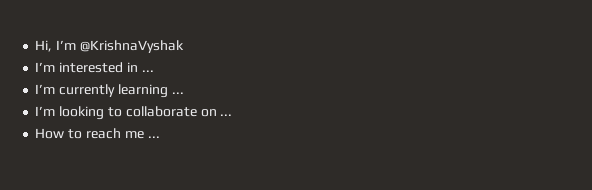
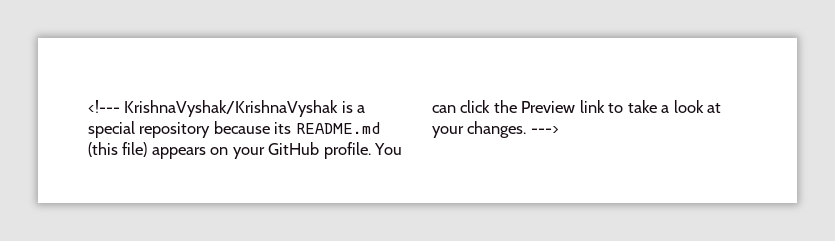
- Hi, I’m @KrishnaVyshak
- I’m interested in ...
- I’m currently learning ...
- I’m looking to collaborate on ...
- How to reach me ...
+ <!--- KrishnaVyshak/KrishnaVyshak is a special repository because its README.md (this file) appears on your GitHub profile. You can click the Preview link to take a look at your changes. --->

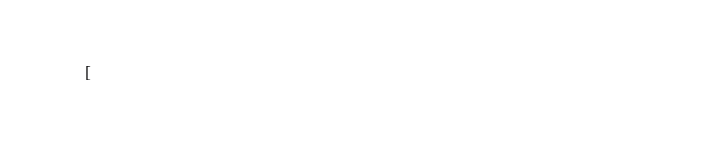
- <!--- KrishnaVyshak/KrishnaVyshak is a special repository because its README.md (this file) appears on your GitHub profile. You can click the Preview link to take a look at your changes. --->
+ [

